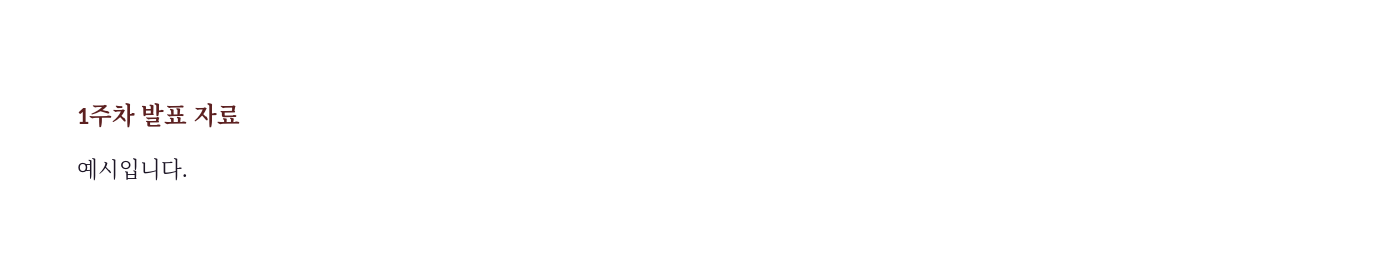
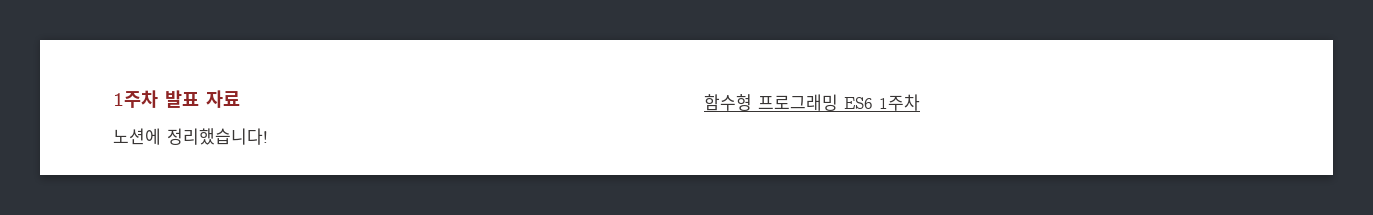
- 예시입니다.
+ 노션에 정리했습니다!
+ 함수형 프로그래밍 ES6 1주차

